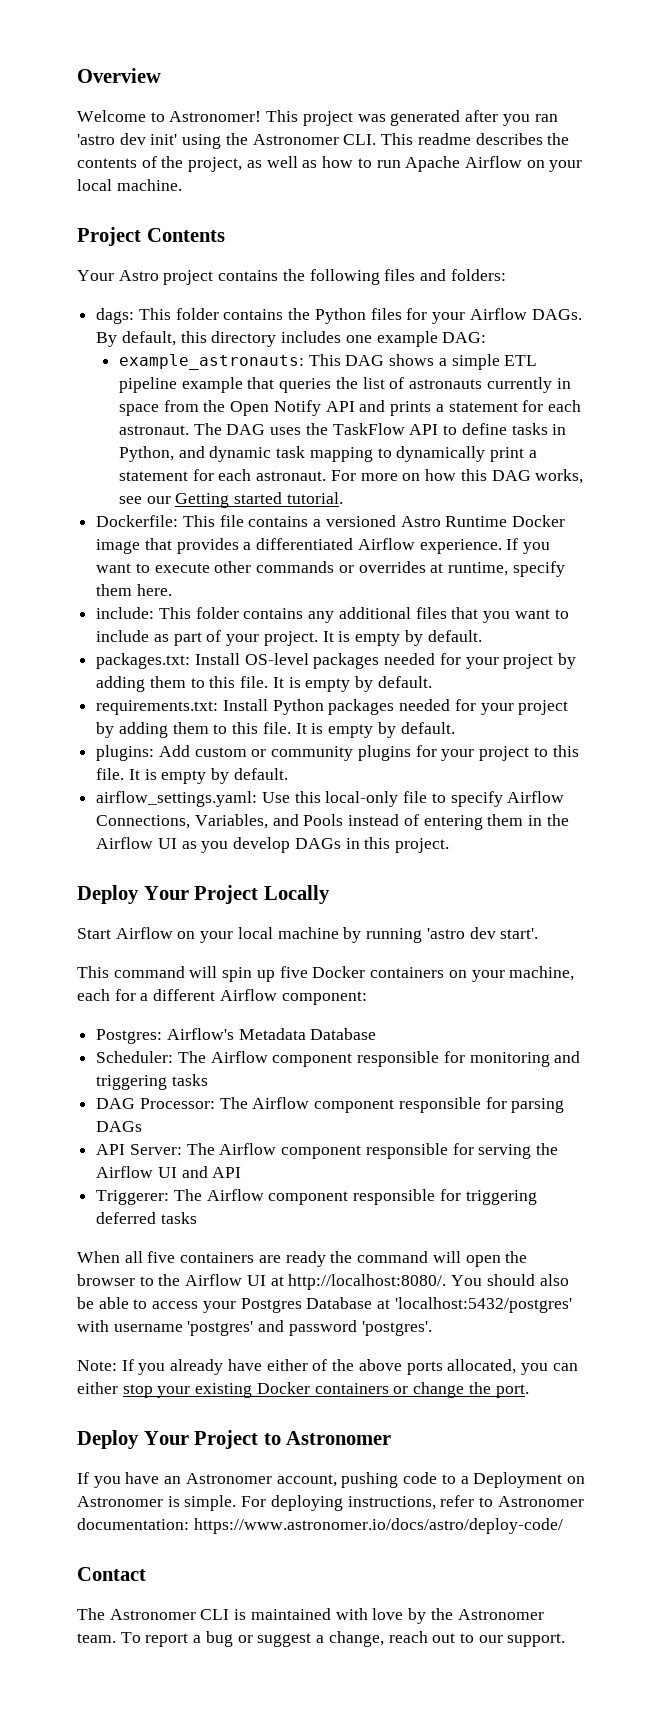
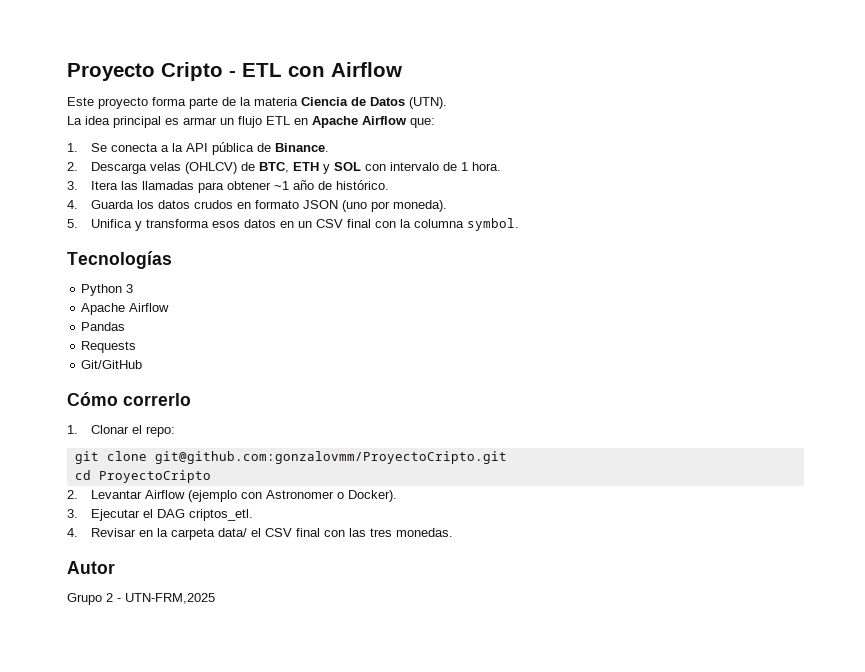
- Overview
- Welcome to Astronomer! This project was generated after you ran 'astro dev init' using the Astronomer CLI. This readme describes the contents of the project, as well as how to run Apache Airflow on your local machine.
- Project Contents
- Your Astro project contains the following files and folders:
- dags: This folder contains the Python files for your Airflow DAGs. By default, this directory includes one example DAG:
- example_astronauts: This DAG shows a simple ETL pipeline example that queries the list of astronauts currently in space from the Open Notify API and prints a statement for each astronaut. The DAG uses the TaskFlow API to define tasks in Python, and dynamic task mapping to dynamically print a statement for each astronaut. For more on how this DAG works, see our Getting started tutorial.
- Dockerfile: This file contains a versioned Astro Runtime Docker image that provides a differentiated Airflow experience. If you want to execute other commands or overrides at runtime, specify them here.
- include: This folder contains any additional files that you want to include as part of your project. It is empty by default.
- packages.txt: Install OS-level packages needed for your project by adding them to this file. It is empty by default.
- requirements.txt: Install Python packages needed for your project by adding them to this file. It is empty by default.
- plugins: Add custom or community plugins for your project to this file. It is empty by default.
- airflow_settings.yaml: Use this local-only file to specify Airflow Connections, Variables, and Pools instead of entering them in the Airflow UI as you develop DAGs in this project.
- Deploy Your Project Locally
- Start Airflow on your local machine by running 'astro dev start'.
- This command will spin up five Docker containers on your machine, each for a different Airflow component:
- Postgres: Airflow's Metadata Database
- Scheduler: The Airflow component responsible for monitoring and triggering tasks
- DAG Processor: The Airflow component responsible for parsing DAGs
- API Server: The Airflow component responsible for serving the Airflow UI and API
- Triggerer: The Airflow component responsible for triggering deferred tasks
- When all five containers are ready the command will open the browser to the Airflow UI at http://localhost:8080/. You should also be able to access your Postgres Database at 'localhost:5432/postgres' with username 'postgres' and password 'postgres'.
- Note: If you already have either of the above ports allocated, you can either stop your existing Docker containers or change the port.
- Deploy Your Project to Astronomer
- If you have an Astronomer account, pushing code to a Deployment on Astronomer is simple. For deploying instructions, refer to Astronomer documentation: https://www.astronomer.io/docs/astro/deploy-code/
- Contact
- The Astronomer CLI is maintained with love by the Astronomer team. To report a bug or suggest a change, reach out to our support.
+ Proyecto Cripto - ETL con Airflow
+ Este proyecto forma parte de la materia Ciencia de Datos (UTN).
+ La idea principal es armar un flujo ETL en Apache Airflow que:
+ 1. Se conecta a la API pública de Binance.
+ 2. Descarga velas (OHLCV) de BTC, ETH y SOL con intervalo de 1 hora.
+ 3. Itera las llamadas para obtener ~1 año de histórico.
+ 4. Guarda los datos crudos en formato JSON (uno por moneda).
+ 5. Unifica y transforma esos datos en un CSV final con la columna symbol.
+ Tecnologías
+ Python 3
+ Apache Airflow
+ Pandas
+ Requests
+ Git/GitHub
+ Cómo correrlo
+ 1. Clonar el repo:
+ git clone git@github.com:gonzalovmm/ProyectoCripto.git
+ cd ProyectoCripto
+ 2. Levantar Airflow (ejemplo con Astronomer o Docker).
+ 3. Ejecutar el DAG criptos_etl.
+ 4. Revisar en la carpeta data/ el CSV final con las tres monedas.
+ Autor
+ Grupo 2 - UTN-FRM,2025

